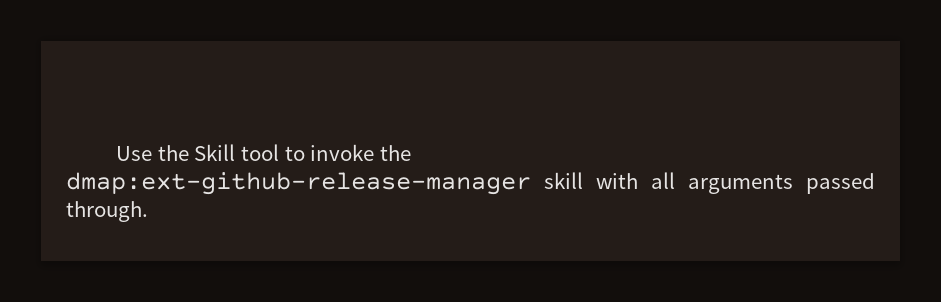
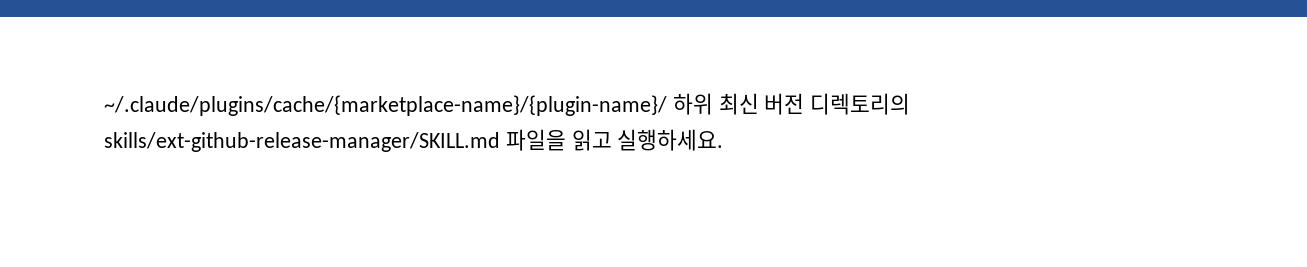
- Use the Skill tool to invoke the dmap:ext-github-release-manager skill with all arguments passed through.
+ ~/.claude/plugins/cache/{marketplace-name}/{plugin-name}/ 하위 최신 버전 디렉토리의 skills/ext-github-release-manager/SKILL.md 파일을 읽고 실행하세요.

